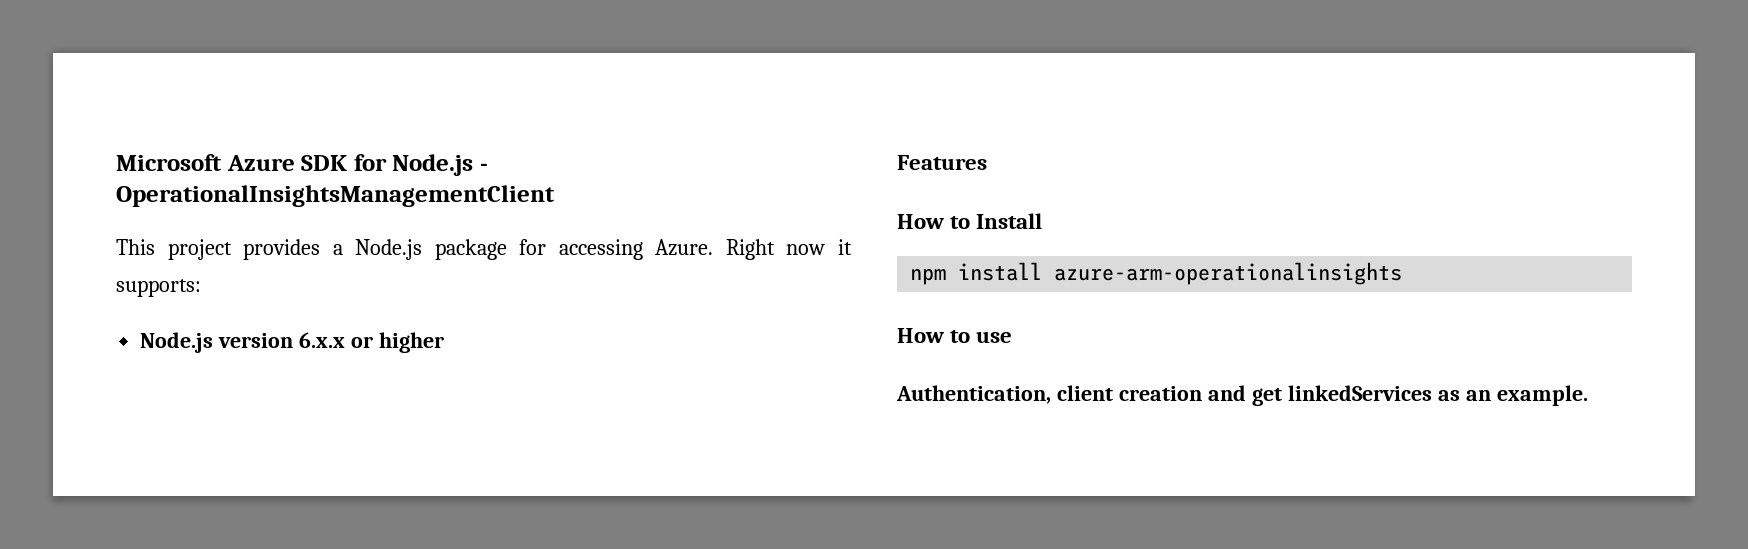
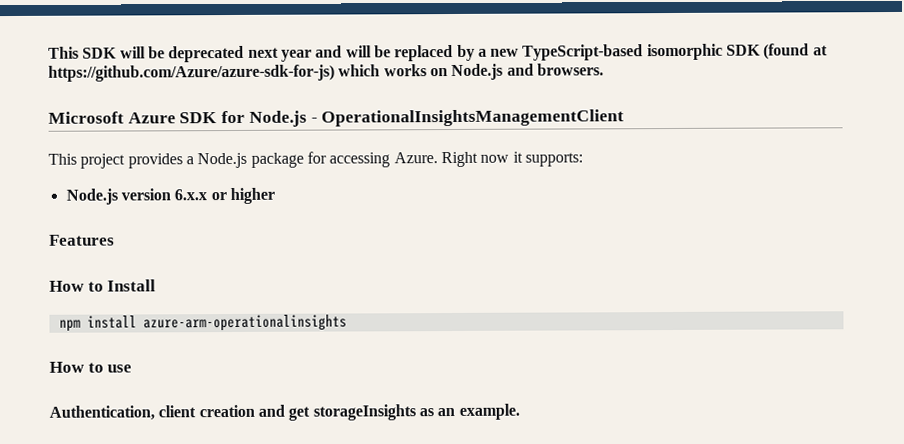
+ This SDK will be deprecated next year and will be replaced by a new TypeScript-based isomorphic SDK (found at https://github.com/Azure/azure-sdk-for-js) which works on Node.js and browsers.
- Authentication, client creation and get linkedServices as an example.
+ Authentication, client creation and get storageInsights as an example.

